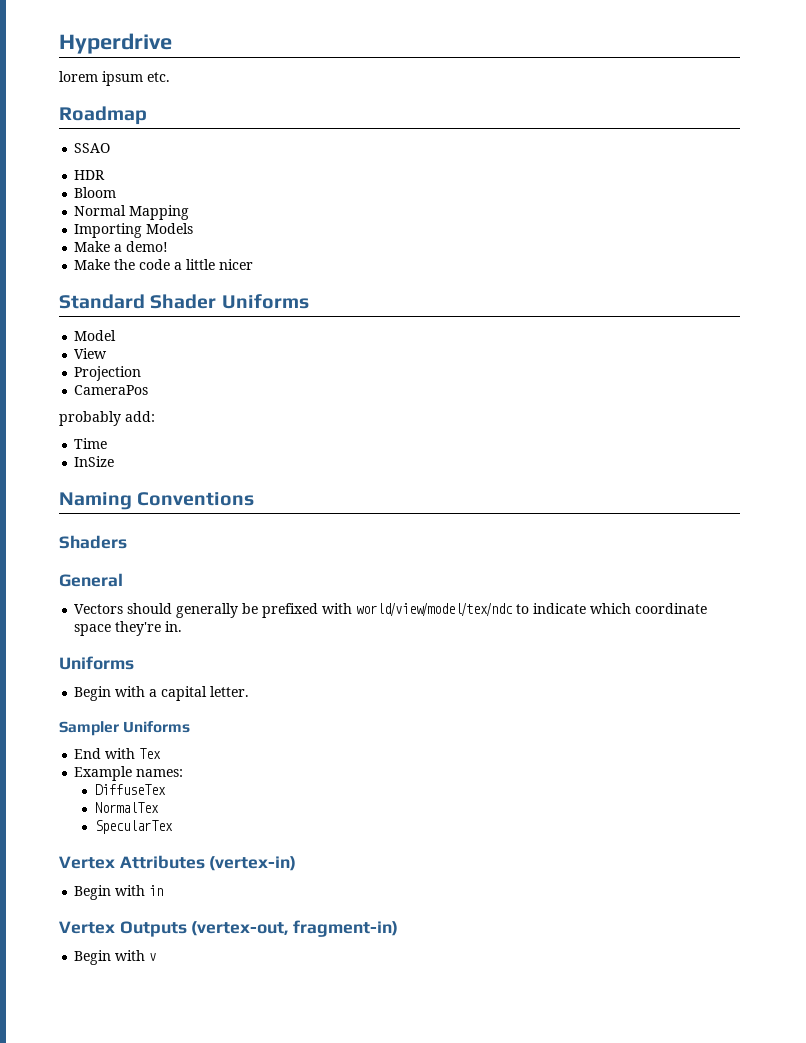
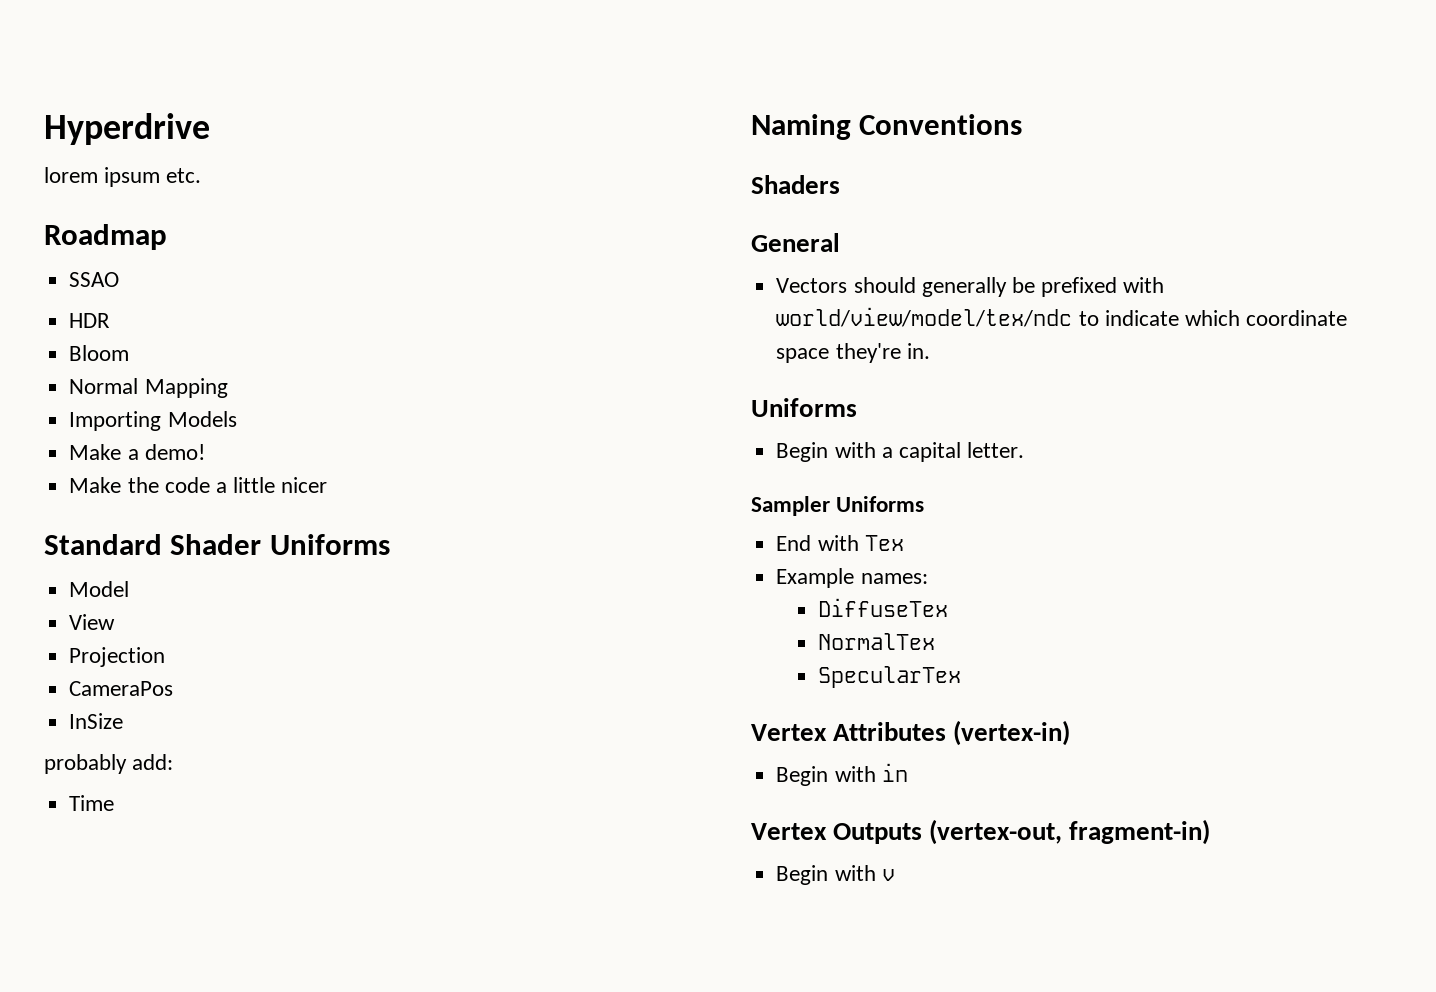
+ InSize
- InSize

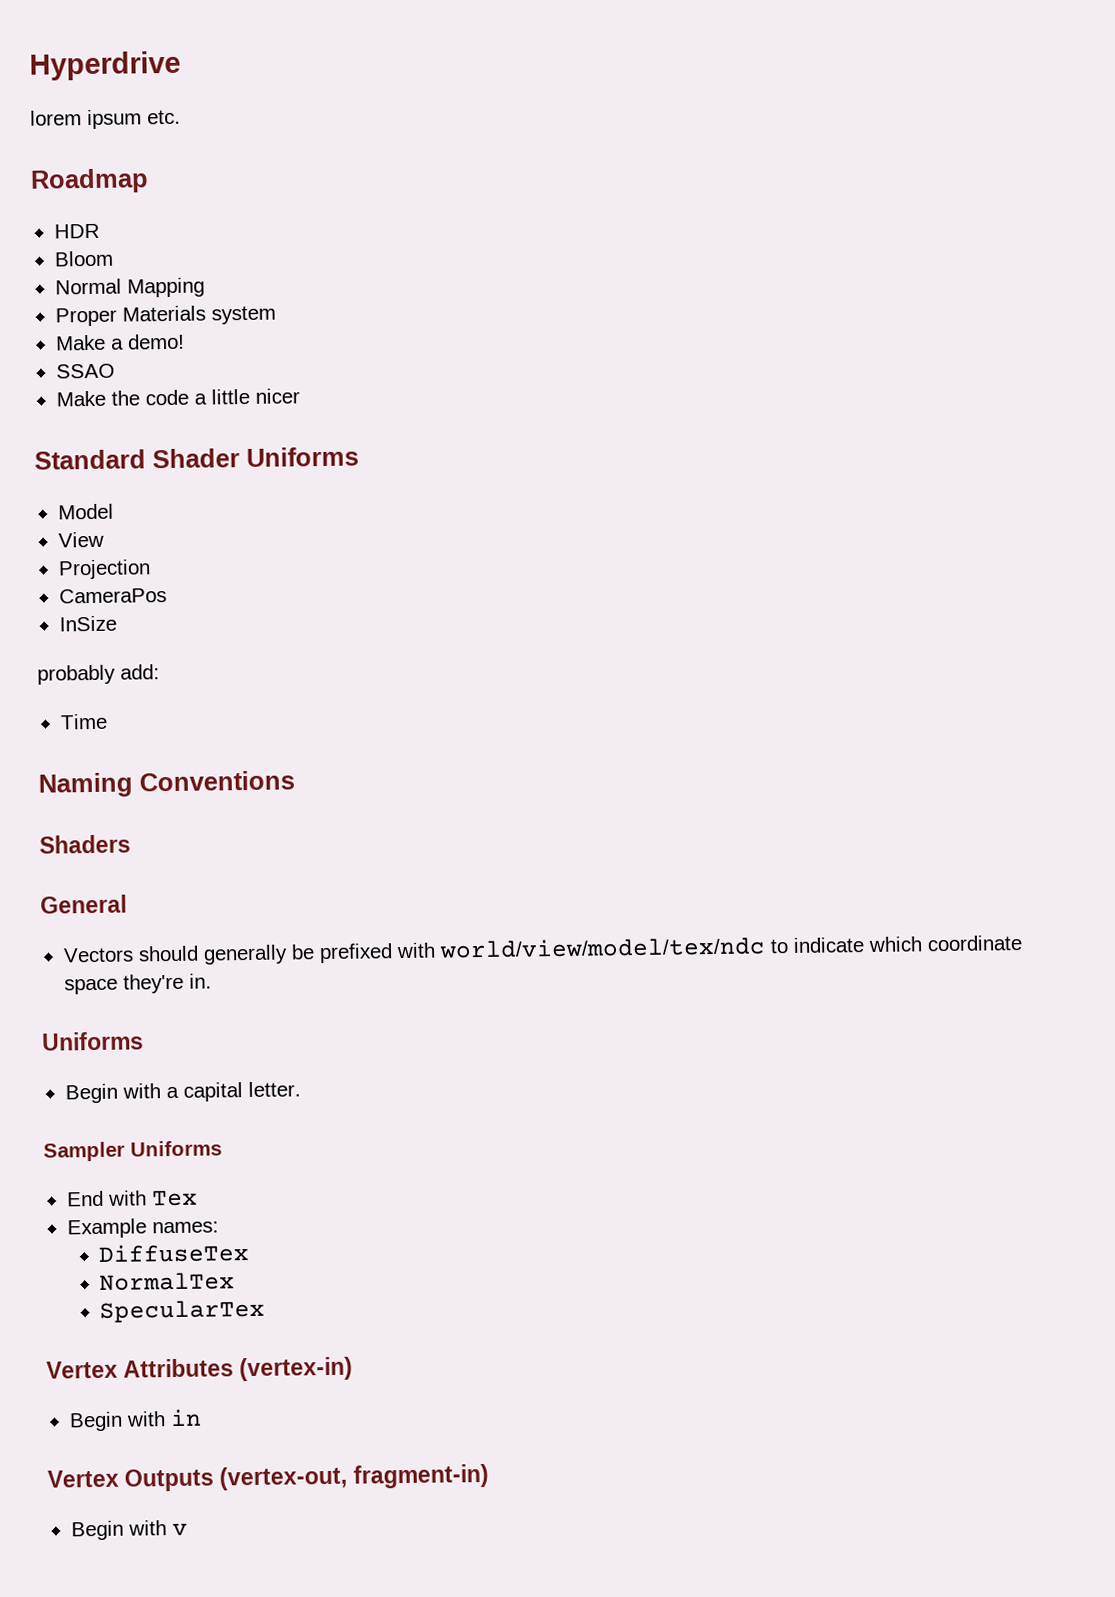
- SSAO
- Importing Models
+ Proper Materials system
+ SSAO

